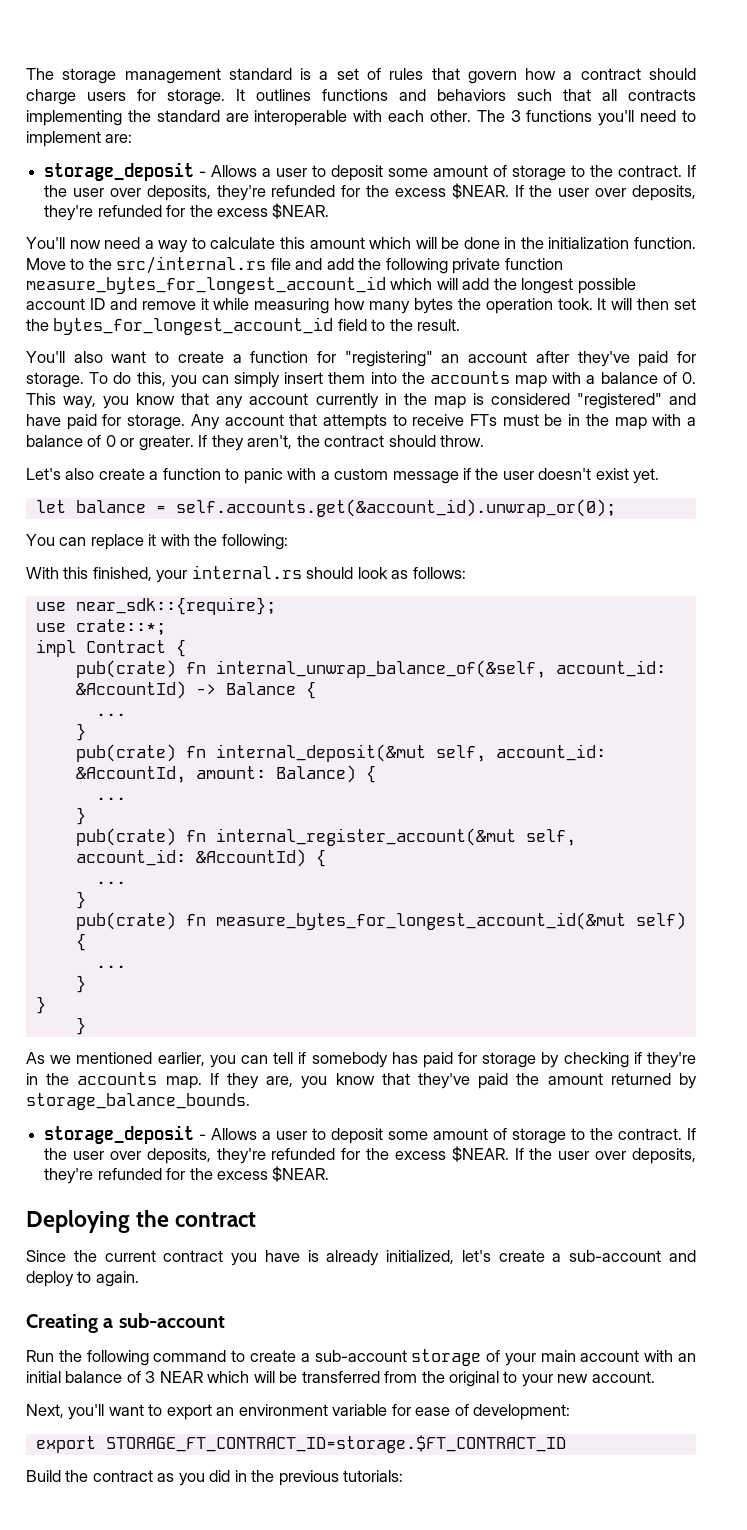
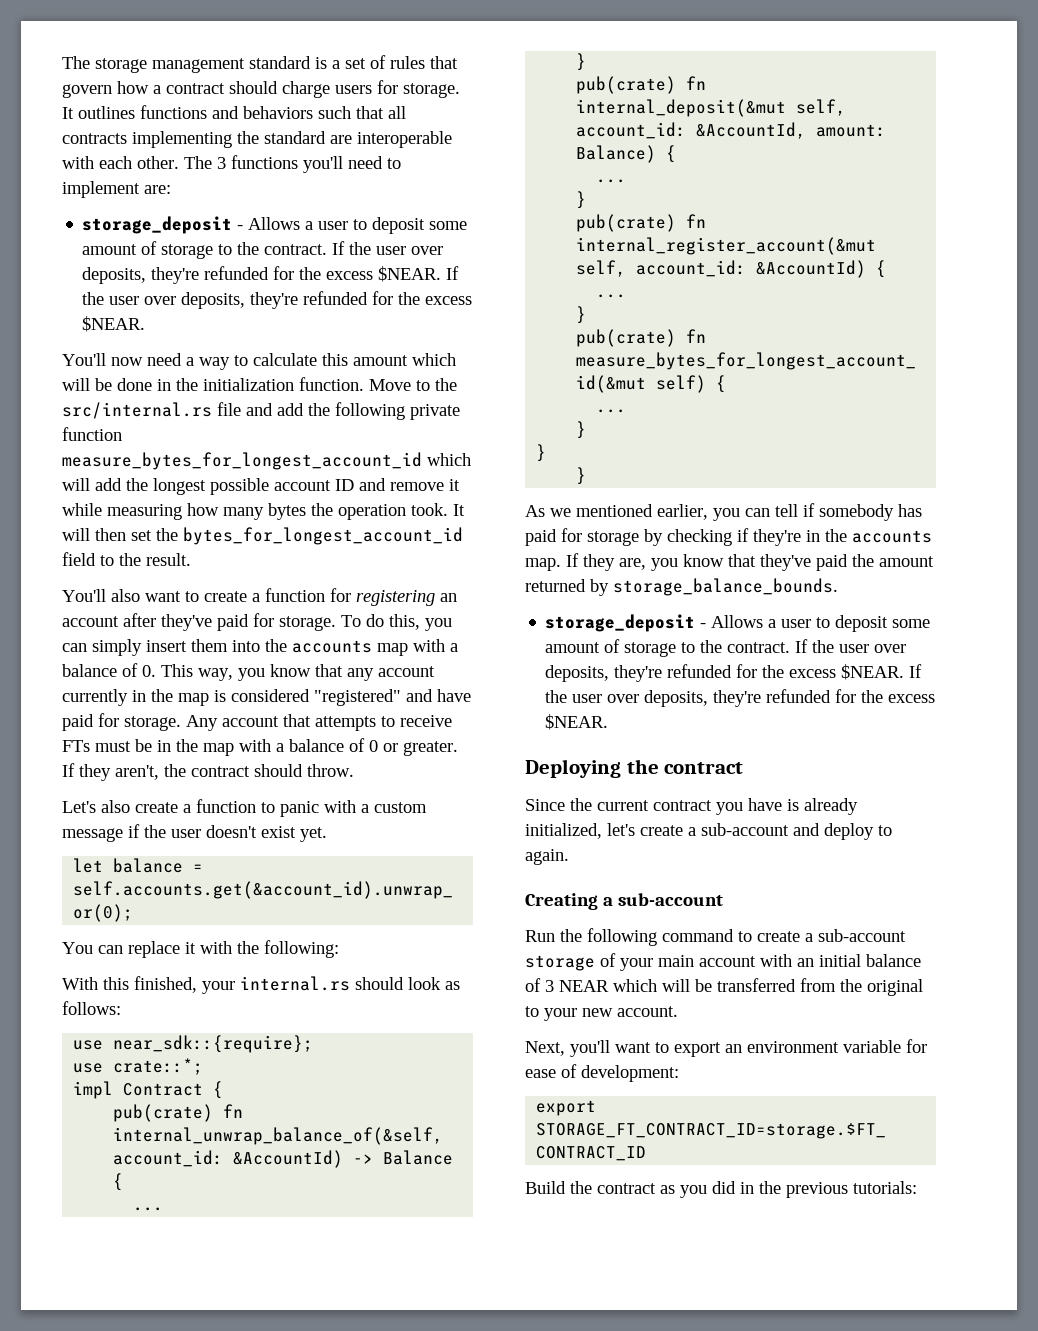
- You'll also want to create a function for "registering" an account after they've paid for storage.
+ You'll also want to create a function for registering an account after they've paid for storage.

